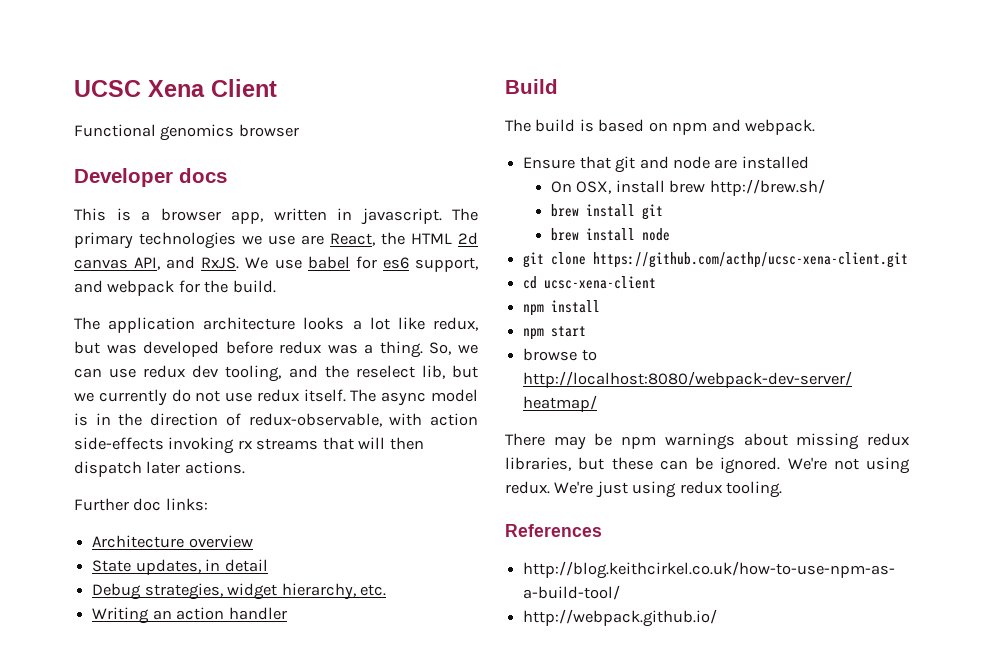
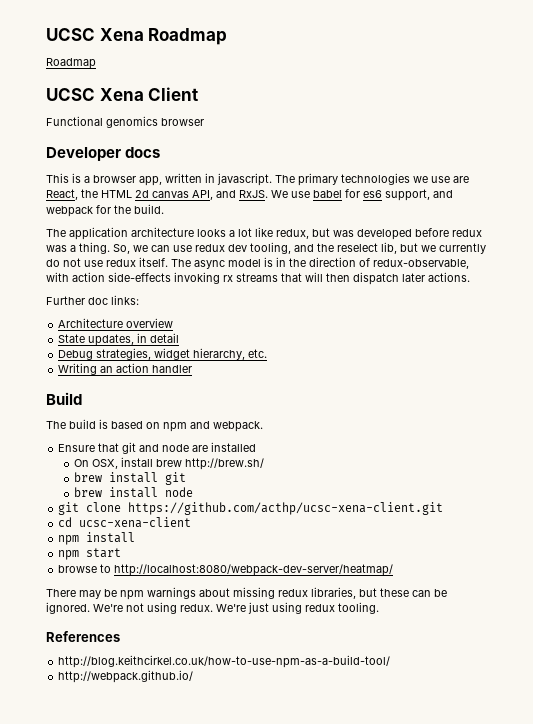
+ UCSC Xena Roadmap
+ Roadmap

